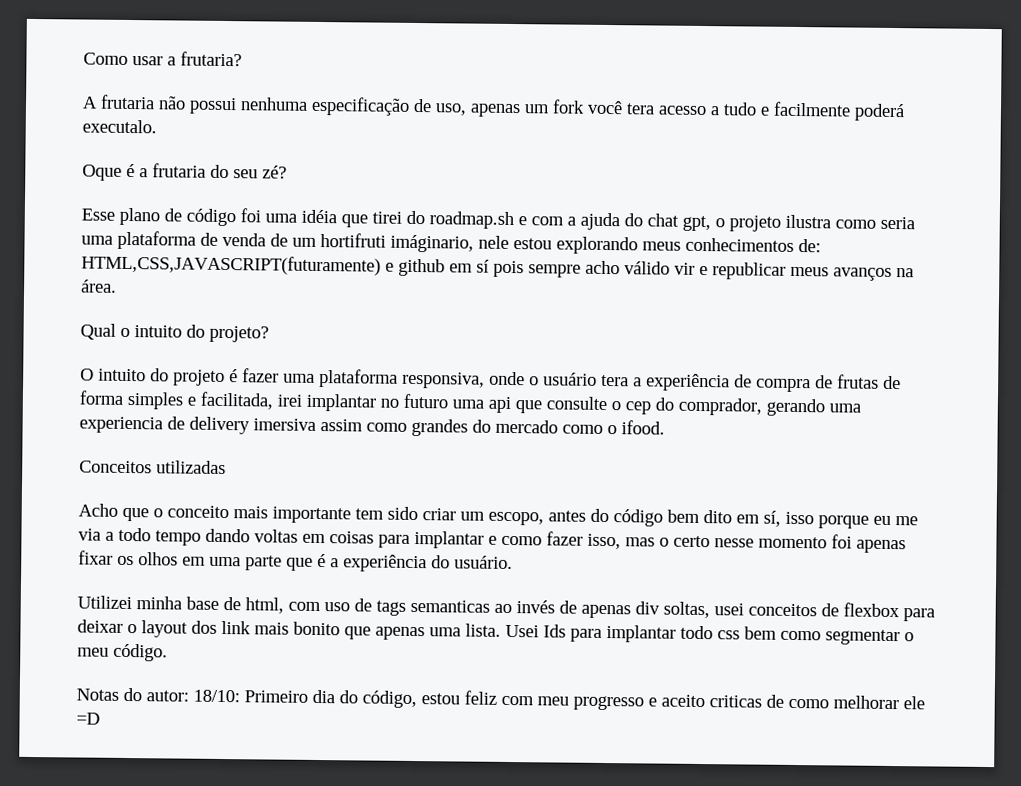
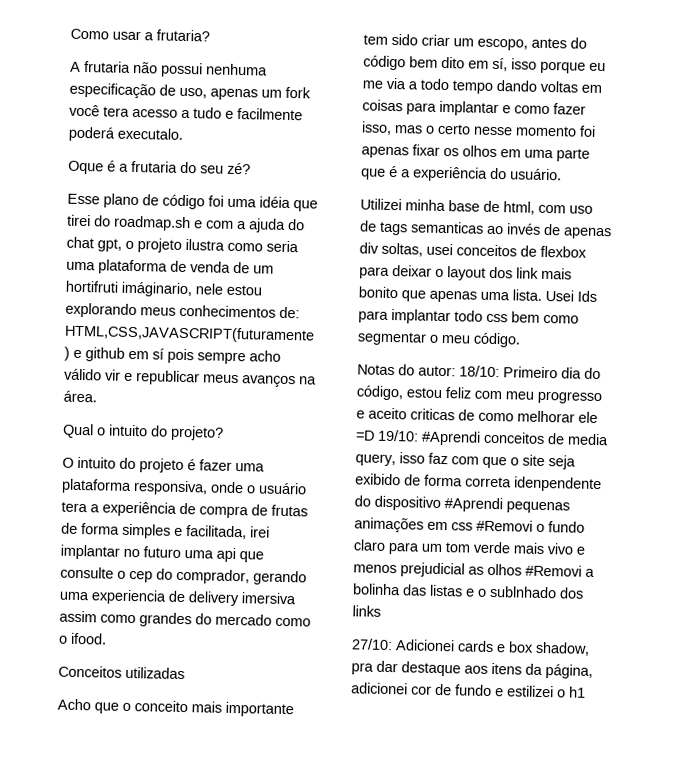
- Notas do autor: 18/10: Primeiro dia do código, estou feliz com meu progresso e aceito criticas de como melhorar ele =D
+ Notas do autor: 18/10: Primeiro dia do código, estou feliz com meu progresso e aceito criticas de como melhorar ele =D 19/10: #Aprendi conceitos de media query, isso faz com que o site seja exibido de forma correta idenpendente do dispositivo #Aprendi pequenas animações em css #Removi o fundo claro para um tom verde mais vivo e menos prejudicial as olhos #Removi a bolinha das listas e o sublnhado dos links
+ 27/10: Adicionei cards e box shadow, pra dar destaque aos itens da página, adicionei cor de fundo e estilizei o h1

